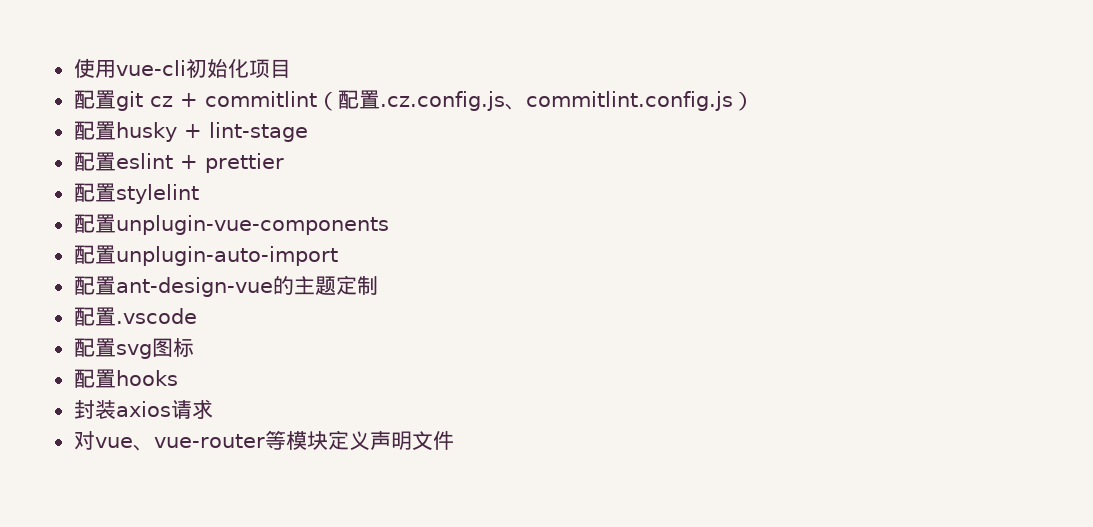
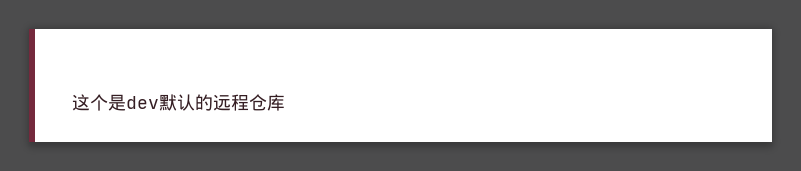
- 使用vue-cli初始化项目
- 配置git cz + commitlint（配置.cz.config.js、commitlint.config.js）
- 配置husky + lint-stage
- 配置eslint + prettier
- 配置stylelint
- 配置unplugin-vue-components
- 配置unplugin-auto-import
- 配置ant-design-vue的主题定制
- 配置.vscode
- 配置svg图标
- 配置hooks
- 封装axios请求
- 对vue、vue-router等模块定义声明文件
+ 这个是dev默认的远程仓库

